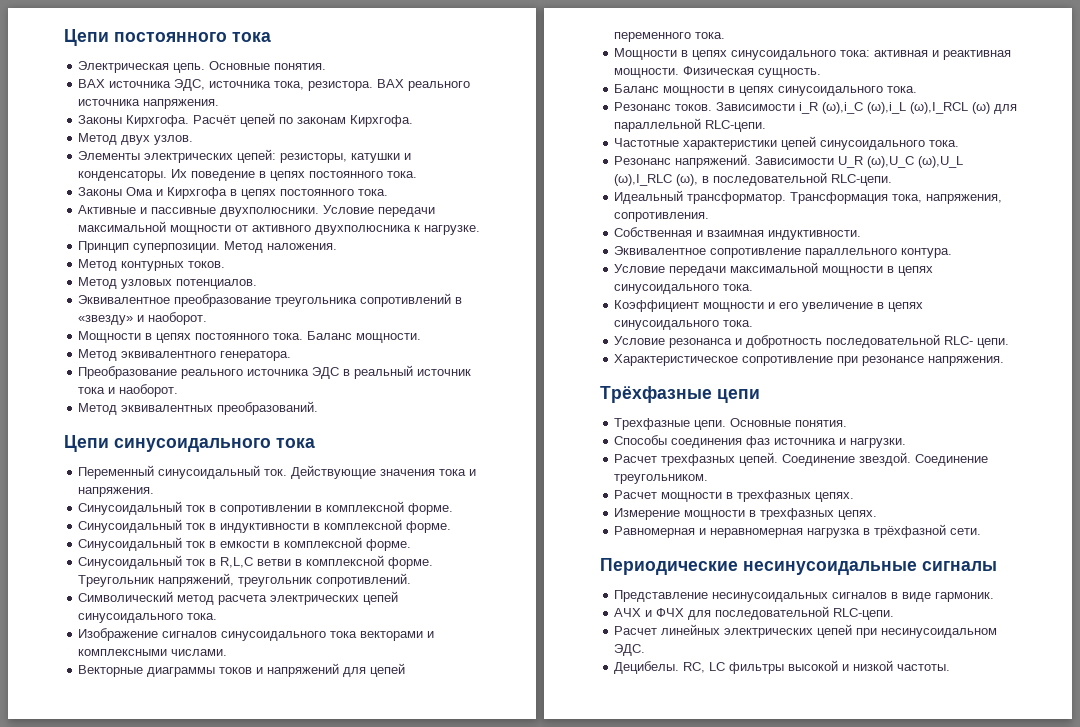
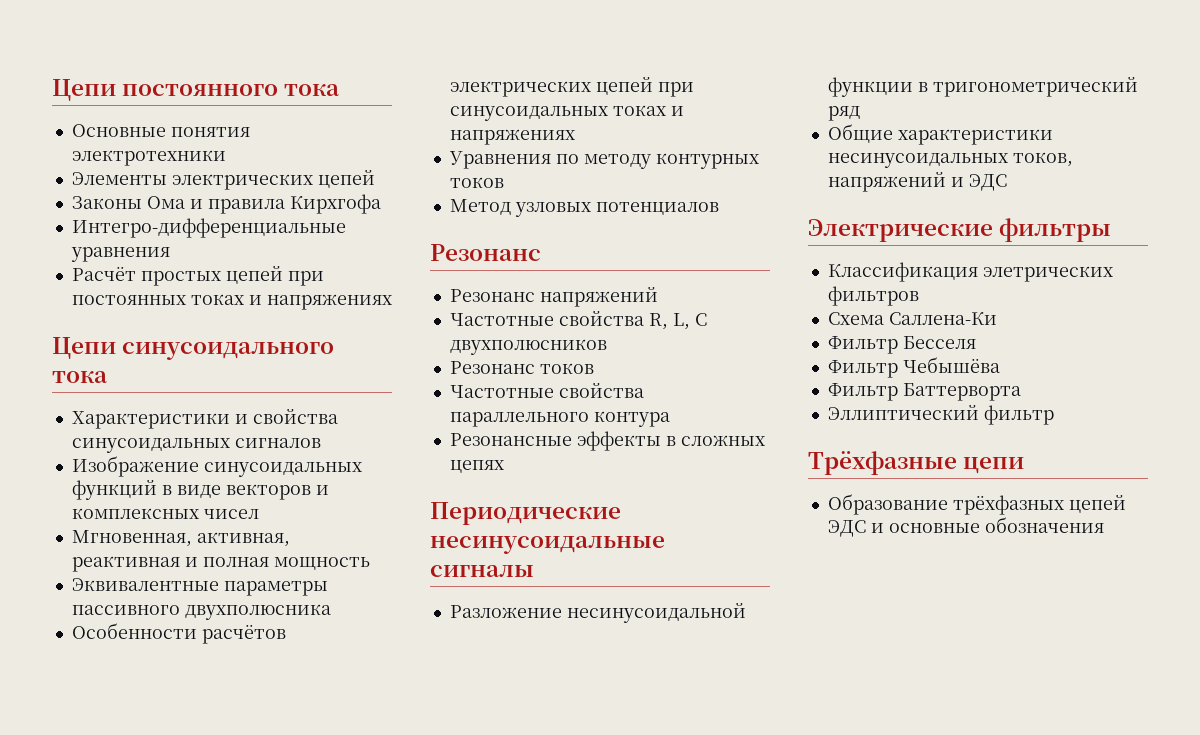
- Электрическая цепь. Основные понятия.
- ВАХ источника ЭДС, источника тока, резистора. ВАХ реального источника напряжения.
- Законы Кирхгофа. Расчёт цепей по законам Кирхгофа.
- Метод двух узлов.
- Элементы электрических цепей: резисторы, катушки и конденсаторы. Их поведение в цепях постоянного тока.
+ Основные понятия электротехники
+ Элементы электрических цепей
- Законы Ома и Кирхгофа в цепях постоянного тока.
- Активные и пассивные двухполюсники. Условие передачи максимальной мощности от активного двухполюсника к нагрузке.
- Принцип суперпозиции. Метод наложения.
- Метод контурных токов.
- Метод узловых потенциалов.
- Эквивалентное преобразование треугольника сопротивлений в «звезду» и наоборот.
- Мощности в цепях постоянного тока. Баланс мощности.
- Метод эквивалентного генератора.
- Преобразование реального источника ЭДС в реальный источник тока и наоборот.
- Метод эквивалентных преобразований.
+ Законы Ома и правила Кирхгофа
+ Интегро-дифференциальные уравнения
+ Расчёт простых цепей при постоянных токах и напряжениях
  Цепи синусоидального тока
- Переменный синусоидальный ток. Действующие значения тока и напряжения.
- Синусоидальный ток в сопротивлении в комплексной форме.
- Синусоидальный ток в индуктивности в комплексной форме.
- Синусоидальный ток в емкости в комплексной форме.
- Синусоидальный ток в R,L,C ветви в комплексной форме. Треугольник напряжений, треугольник сопротивлений.
- Символический метод расчета электрических цепей синусоидального тока.
- Изображение сигналов синусоидального тока векторами и комплексными числами.
- Векторные диаграммы токов и напряжений для цепей переменного тока.
- Мощности в цепях синусоидального тока: активная и реактивная мощности. Физическая сущность.
- Баланс мощности в цепях синусоидального тока.
- Резонанс токов. Зависимости i_R (ω),i_C (ω),i_L (ω),I_RCL (ω) для параллельной RLC-цепи.
- Частотные характеристики цепей синусоидального тока.
- Резонанс напряжений. Зависимости U_R (ω),U_C (ω),U_L (ω),I_RLC (ω), в последовательной RLC-цепи.
- Идеальный трансформатор. Трансформация тока, напряжения, сопротивления.
- Собственная и взаимная индуктивности.
- Эквивалентное сопротивление параллельного контура.
- Условие передачи максимальной мощности в цепях синусоидального тока.
- Коэффициент мощности и его увеличение в цепях синусоидального тока.
- Условие резонанса и добротность последовательной RLC- цепи.
- Характеристическое сопротивление при резонансе напряжения.
+ Характеристики и свойства синусоидальных сигналов
+ Изображение синусоидальных функций в виде векторов и комплексных чисел
+ Мгновенная, активная, реактивная и полная мощность
+ Эквивалентные параметры пассивного двухполюсника
+ Особенности расчётов электрических цепей при синусоидальных токах и напряжениях
+ Уравнения по методу контурных токов
+ Метод узловых потенциалов
+ Резонанс
+ Резонанс напряжений
+ Частотные свойства R, L, C двухполюсников
+ Резонанс токов
+ Частотные свойства параллельного контура
+ Резонансные эффекты в сложных цепях
+ Периодические несинусоидальные сигналы
+ Разложение несинусоидальной функции в тригонометрический ряд
+ Общие характеристики несинусоидальных токов, напряжений и ЭДС
+ Электрические фильтры
+ Классификация элетрических фильтров
+ Схема Саллена-Ки
+ Фильтр Бесселя
+ Фильтр Чебышёва
+ Фильтр Баттерворта
+ Эллиптический фильтр
  Трёхфазные цепи
- Трехфазные цепи. Основные понятия.
- Способы соединения фаз источника и нагрузки.
- Расчет трехфазных цепей. Соединение звездой. Соединение треугольником.
- Расчет мощности в трехфазных цепях.
- Измерение мощности в трехфазных цепях.
- Равномерная и неравномерная нагрузка в трёхфазной сети.
- Периодические несинусоидальные сигналы
- Представление несинусоидальных сигналов в виде гармоник.
- АЧХ и ФЧХ для последовательной RLC-цепи.
- Расчет линейных электрических цепей при несинусоидальном ЭДС.
- Децибелы. RC, LC фильтры высокой и низкой частоты.
+ Образование трёхфазных цепей ЭДС и основные обозначения

